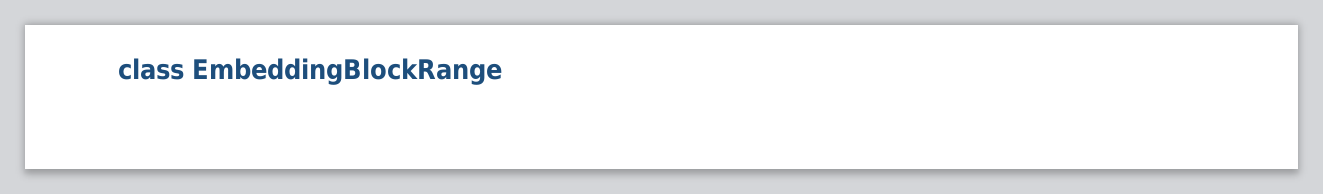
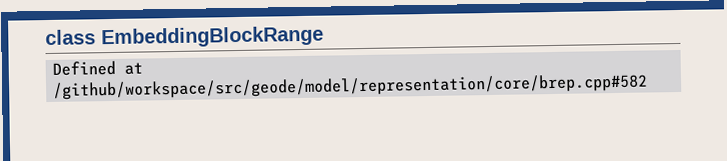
+ Defined at /github/workspace/src/geode/model/representation/core/brep.cpp#582

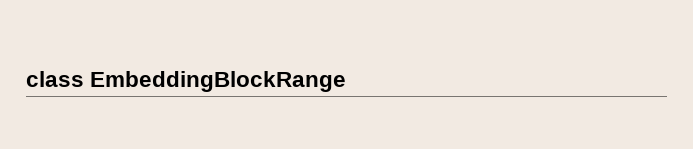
- Defined at /github/workspace/src/geode/model/representation/core/brep.cpp#582

